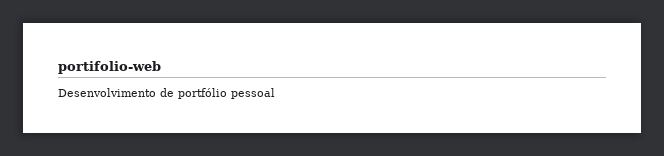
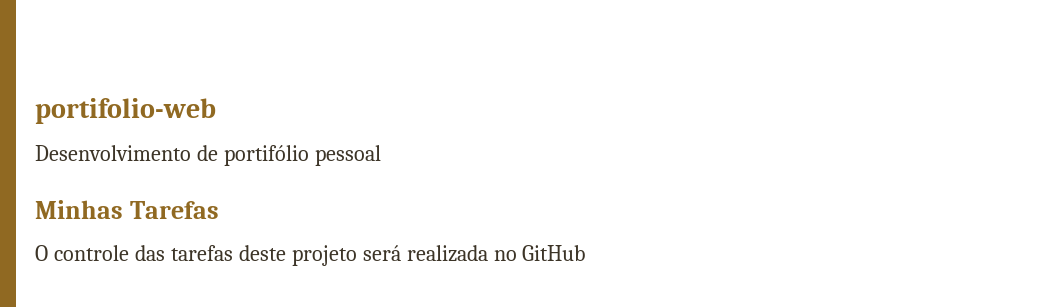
- Desenvolvimento de portfólio pessoal
+ Desenvolvimento de portifólio pessoal
+ Minhas Tarefas
+ O controle das tarefas deste projeto será realizada no GitHub

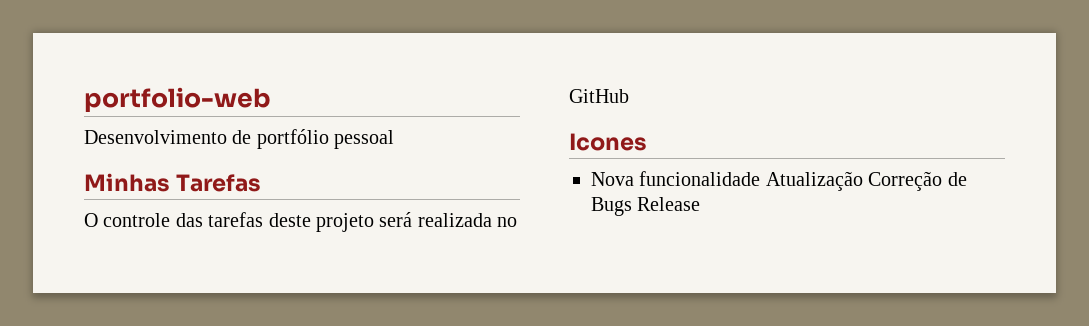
- portifolio-web
+ portfolio-web
- Desenvolvimento de portifólio pessoal
+ Desenvolvimento de portfólio pessoal
+ Icones
+ Nova funcionalidade Atualização Correção de Bugs Release

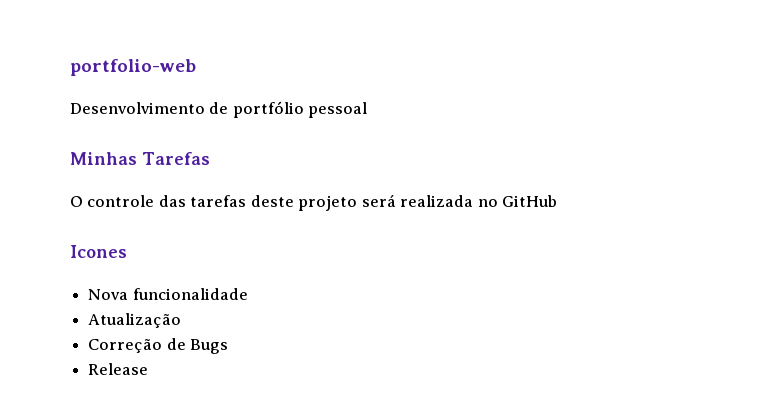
- Nova funcionalidade Atualização Correção de Bugs Release
+ Nova funcionalidade
+ Atualização
+ Correção de Bugs
+ Release

